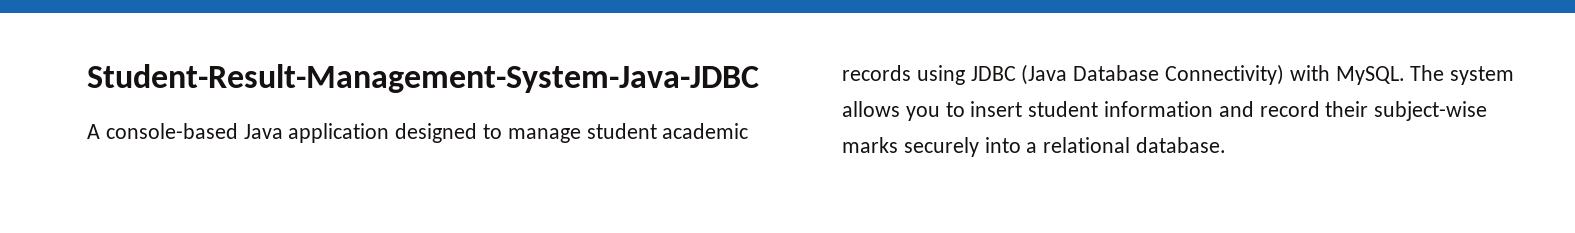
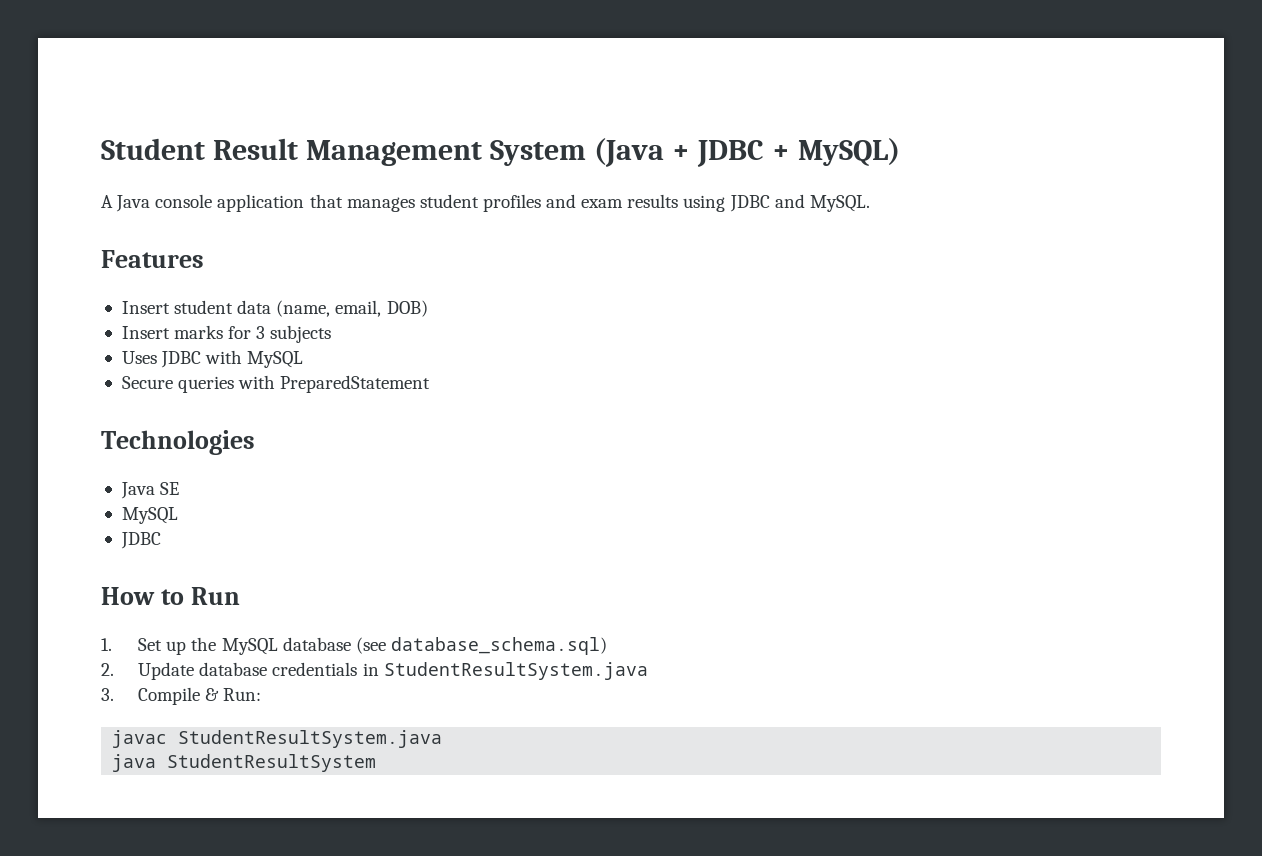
- Student-Result-Management-System-Java-JDBC
- A console-based Java application designed to manage student academic records using JDBC (Java Database Connectivity) with MySQL. The system allows you to insert student information and record their subject-wise marks securely into a relational database.
+ Student Result Management System (Java + JDBC + MySQL)
+ A Java console application that manages student profiles and exam results using JDBC and MySQL.
+ Features
+ Insert student data (name, email, DOB)
+ Insert marks for 3 subjects
+ Uses JDBC with MySQL
+ Secure queries with PreparedStatement
+ Technologies
+ Java SE
+ MySQL
+ JDBC
+ How to Run
+ 1. Set up the MySQL database (see database_schema.sql)
+ 2. Update database credentials in StudentResultSystem.java
+ 3. Compile & Run:
+ javac StudentResultSystem.java
+ java StudentResultSystem

